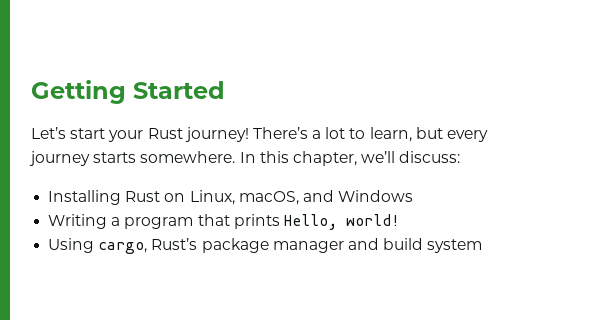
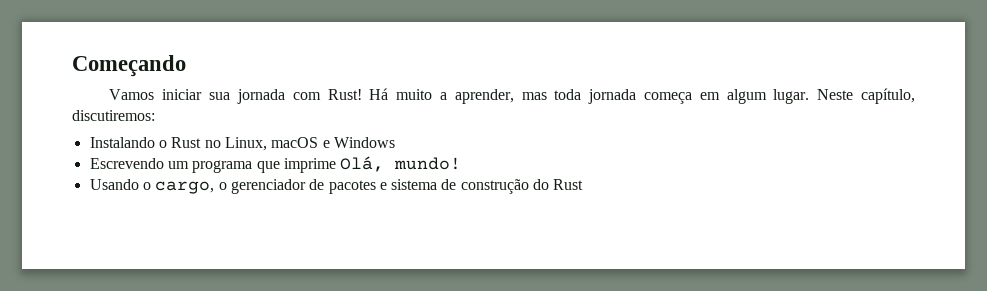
- Getting Started
- Let’s start your Rust journey! There’s a lot to learn, but every journey starts somewhere. In this chapter, we’ll discuss:
- Installing Rust on Linux, macOS, and Windows
- Writing a program that prints Hello, world!
- Using cargo, Rust’s package manager and build system
+ Começando
+ Vamos iniciar sua jornada com Rust! Há muito a aprender, mas toda jornada começa em algum lugar. Neste capítulo, discutiremos:
+ Instalando o Rust no Linux, macOS e Windows
+ Escrevendo um programa que imprime Olá, mundo!
+ Usando o cargo, o gerenciador de pacotes e sistema de construção do Rust

